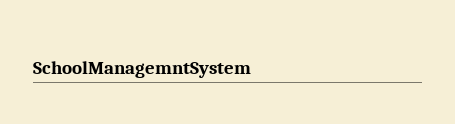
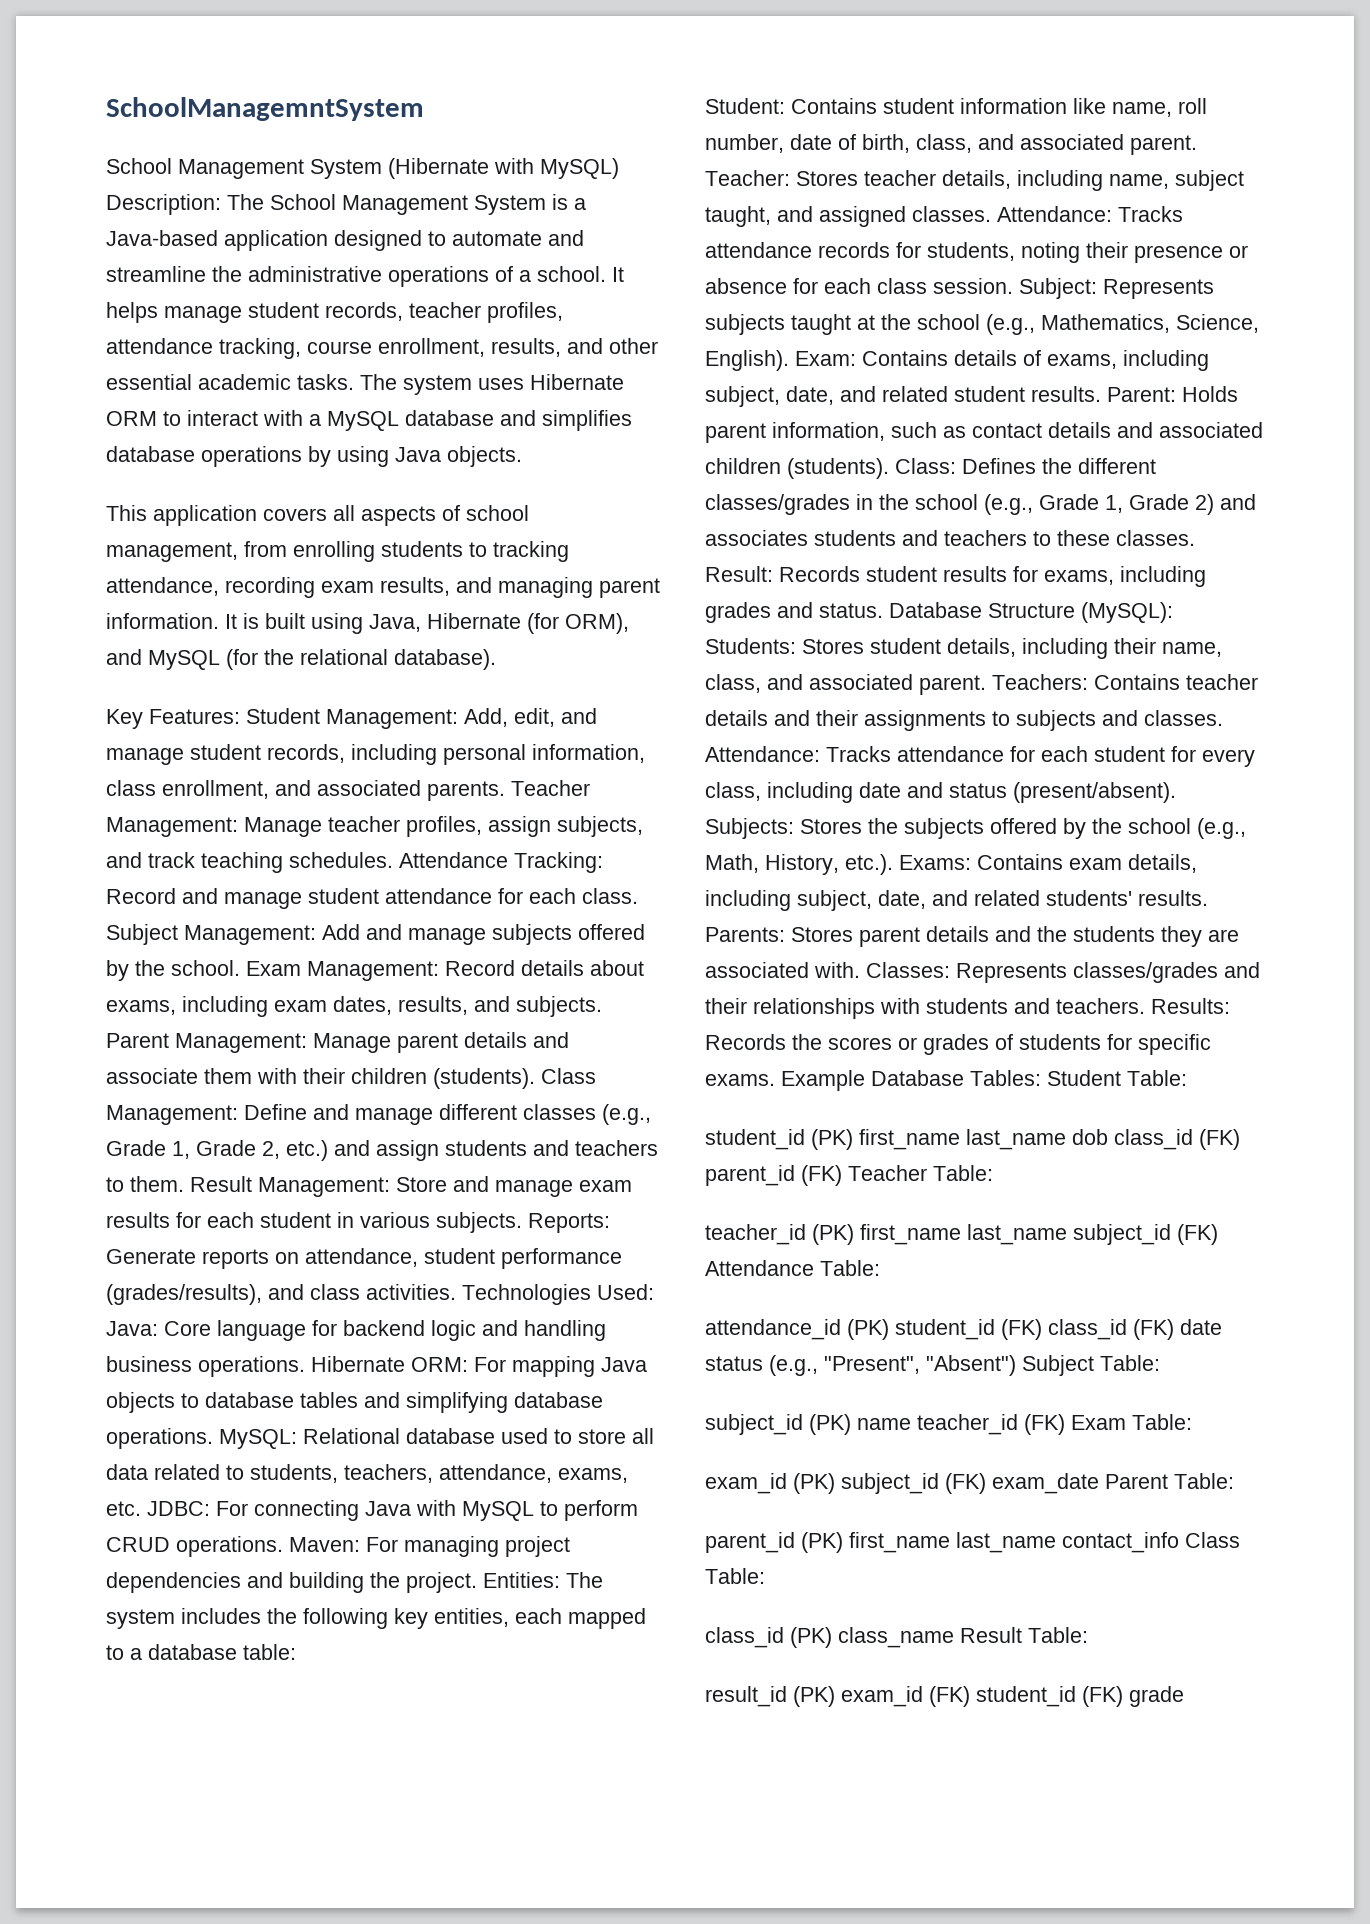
+ School Management System (Hibernate with MySQL) Description: The School Management System is a Java-based application designed to automate and streamline the administrative operations of a school. It helps manage student records, teacher profiles, attendance tracking, course enrollment, results, and other essential academic tasks. The system uses Hibernate ORM to interact with a MySQL database and simplifies database operations by using Java objects.
+ This application covers all aspects of school management, from enrolling students to tracking attendance, recording exam results, and managing parent information. It is built using Java, Hibernate (for ORM), and MySQL (for the relational database).
+ Key Features: Student Management: Add, edit, and manage student records, including personal information, class enrollment, and associated parents. Teacher Management: Manage teacher profiles, assign subjects, and track teaching schedules. Attendance Tracking: Record and manage student attendance for each class. Subject Management: Add and manage subjects offered by the school. Exam Management: Record details about exams, including exam dates, results, and subjects. Parent Management: Manage parent details and associate them with their children (students). Class Management: Define and manage different classes (e.g., Grade 1, Grade 2, etc.) and assign students and teachers to them. Result Management: Store and manage exam results for each student in various subjects. Reports: Generate reports on attendance, student performance (grades/results), and class activities. Technologies Used: Java: Core language for backend logic and handling business operations. Hibernate ORM: For mapping Java objects to database tables and simplifying database operations. MySQL: Relational database used to store all data related to students, teachers, attendance, exams, etc. JDBC: For connecting Java with MySQL to perform CRUD operations. Maven: For managing project dependencies and building the project. Entities: The system includes the following key entities, each mapped to a database table:
+ Student: Contains student information like name, roll number, date of birth, class, and associated parent. Teacher: Stores teacher details, including name, subject taught, and assigned classes. Attendance: Tracks attendance records for students, noting their presence or absence for each class session. Subject: Represents subjects taught at the school (e.g., Mathematics, Science, English). Exam: Contains details of exams, including subject, date, and related student results. Parent: Holds parent information, such as contact details and associated children (students). Class: Defines the different classes/grades in the school (e.g., Grade 1, Grade 2) and associates students and teachers to these classes. Result: Records student results for exams, including grades and status. Database Structure (MySQL): Students: Stores student details, including their name, class, and associated parent. Teachers: Contains teacher details and their assignments to subjects and classes. Attendance: Tracks attendance for each student for every class, including date and status (present/absent). Subjects: Stores the subjects offered by the school (e.g., Math, History, etc.). Exams: Contains exam details, including subject, date, and related students' results. Parents: Stores parent details and the students they are associated with. Classes: Represents classes/grades and their relationships with students and teachers. Results: Records the scores or grades of students for specific exams. Example Database Tables: Student Table:
+ student_id (PK) first_name last_name dob class_id (FK) parent_id (FK) Teacher Table:
+ teacher_id (PK) first_name last_name subject_id (FK) Attendance Table:
+ attendance_id (PK) student_id (FK) class_id (FK) date status (e.g., "Present", "Absent") Subject Table:
+ subject_id (PK) name teacher_id (FK) Exam Table:
+ exam_id (PK) subject_id (FK) exam_date Parent Table:
+ parent_id (PK) first_name last_name contact_info Class Table:
+ class_id (PK) class_name Result Table:
+ result_id (PK) exam_id (FK) student_id (FK) grade

